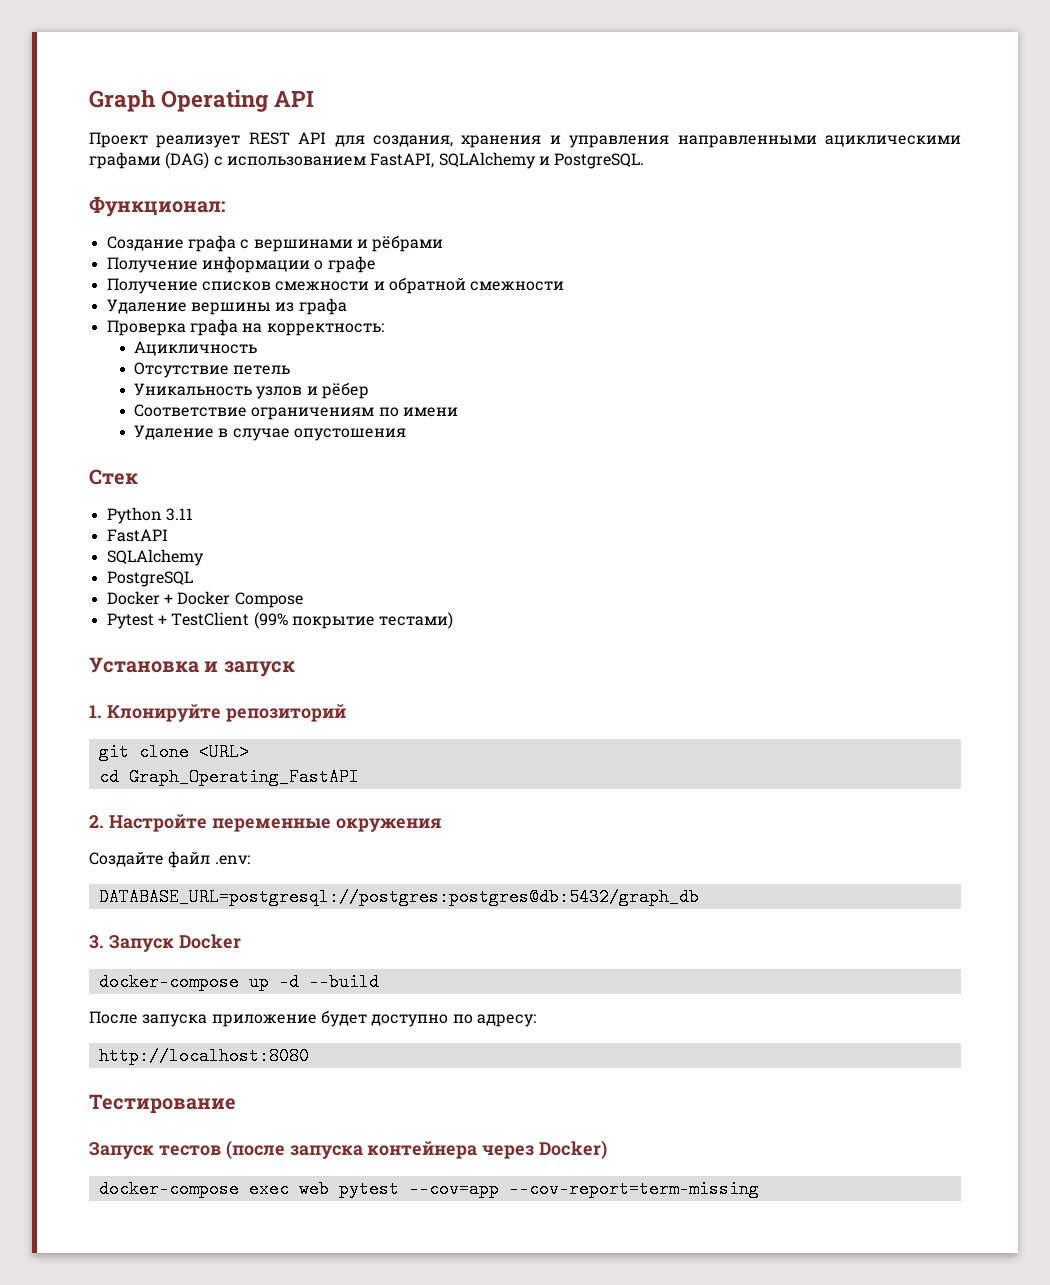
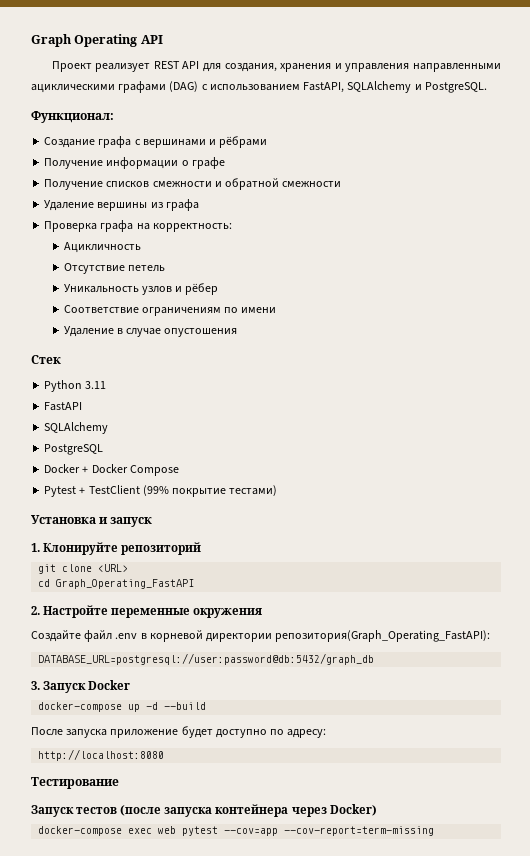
- Создайте файл .env:
- DATABASE_URL=postgresql://postgres:postgres@db:5432/graph_db
+ Создайте файл .env в корневой директории репозитория(Graph_Operating_FastAPI):
+ DATABASE_URL=postgresql://user:password@db:5432/graph_db

